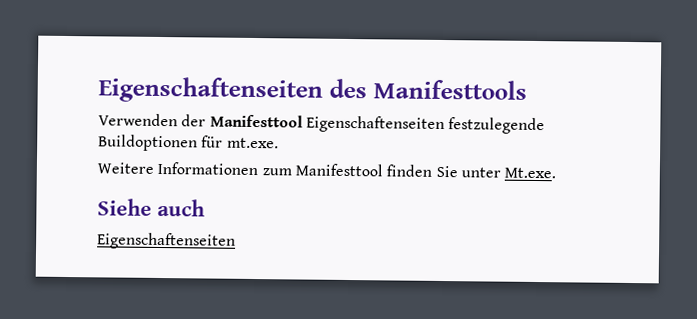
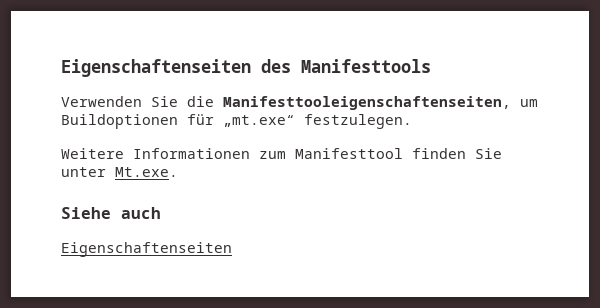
- Verwenden der Manifesttool Eigenschaftenseiten festzulegende Buildoptionen für mt.exe.
+ Verwenden Sie die Manifesttooleigenschaftenseiten, um Buildoptionen für „mt.exe“ festzulegen.

